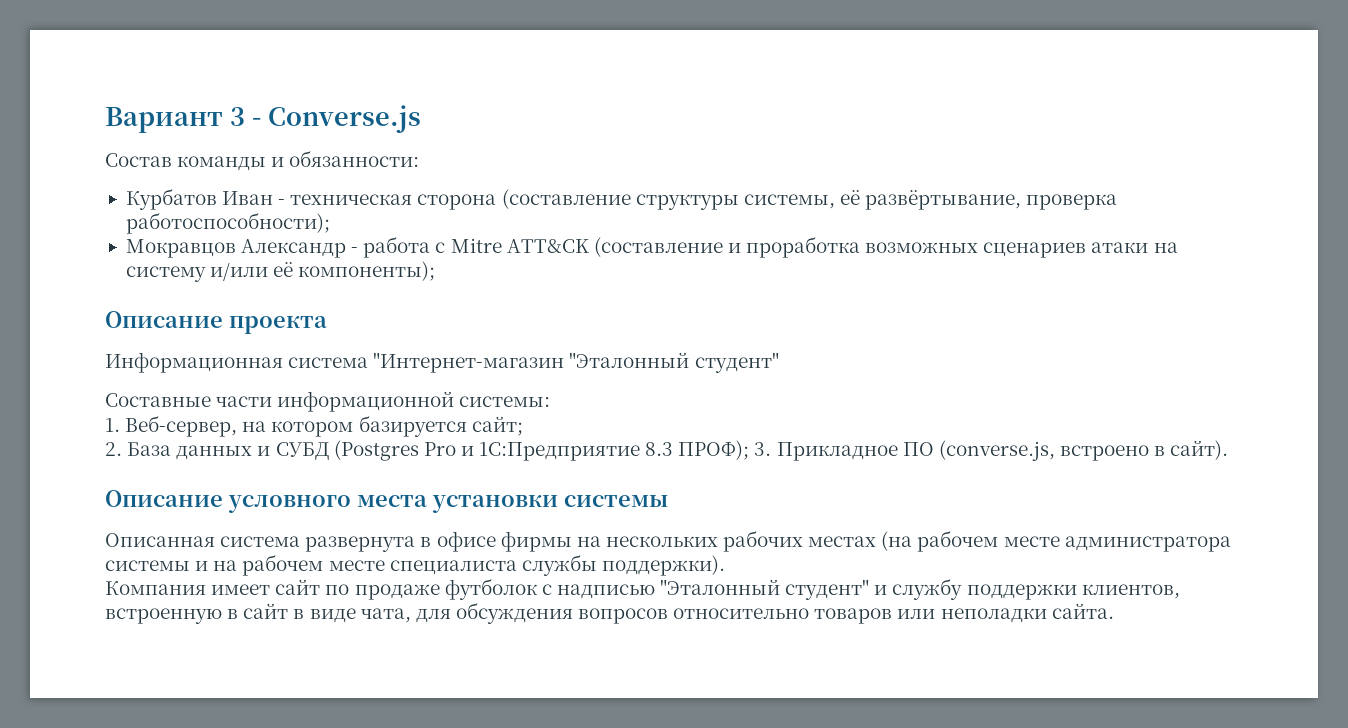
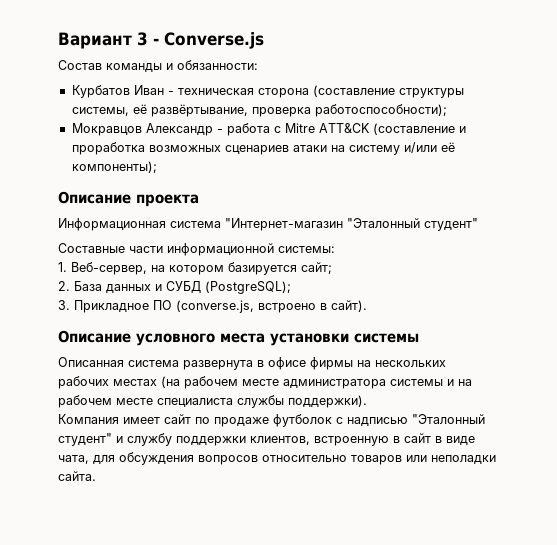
- 2. База данных и СУБД (Postgres Pro и 1С:Предприятие 8.3 ПРОФ); 3. Прикладное ПО (converse.js, встроено в сайт).
+ 2. База данных и СУБД (PostgreSQL);
+ 3. Прикладное ПО (converse.js, встроено в сайт).

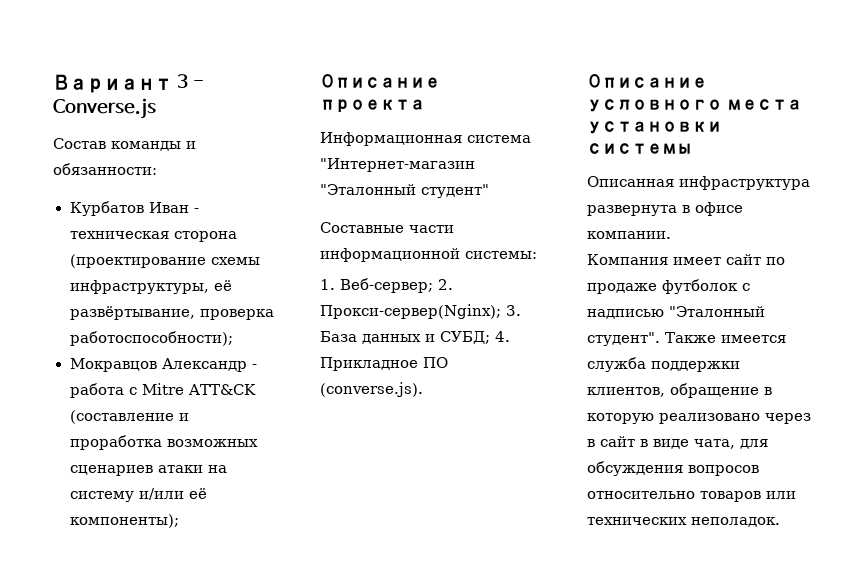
- Курбатов Иван - техническая сторона (составление структуры системы, её развёртывание, проверка работоспособности);
+ Курбатов Иван - техническая сторона (проектирование схемы инфраструктуры, её развёртывание, проверка работоспособности);
- 1. Веб-сервер, на котором базируется сайт;
- 2. База данных и СУБД (PostgreSQL);
- 3. Прикладное ПО (converse.js, встроено в сайт).
+ 1. Веб-сервер; 2. Прокси-сервер(Nginx); 3. База данных и СУБД; 4. Прикладное ПО (converse.js).
- Описанная система развернута в офисе фирмы на нескольких рабочих местах (на рабочем месте администратора системы и на рабочем месте специалиста службы поддержки).
+ Описанная инфраструктура развернута в офисе компании.
- Компания имеет сайт по продаже футболок с надписью "Эталонный студент" и службу поддержки клиентов, встроенную в сайт в виде чата, для обсуждения вопросов относительно товаров или неполадки сайта.
+ Компания имеет сайт по продаже футболок с надписью "Эталонный студент". Также имеется служба поддержки клиентов, обращение в которую реализовано через в сайт в виде чата, для обсуждения вопросов относительно товаров или технических неполадок.

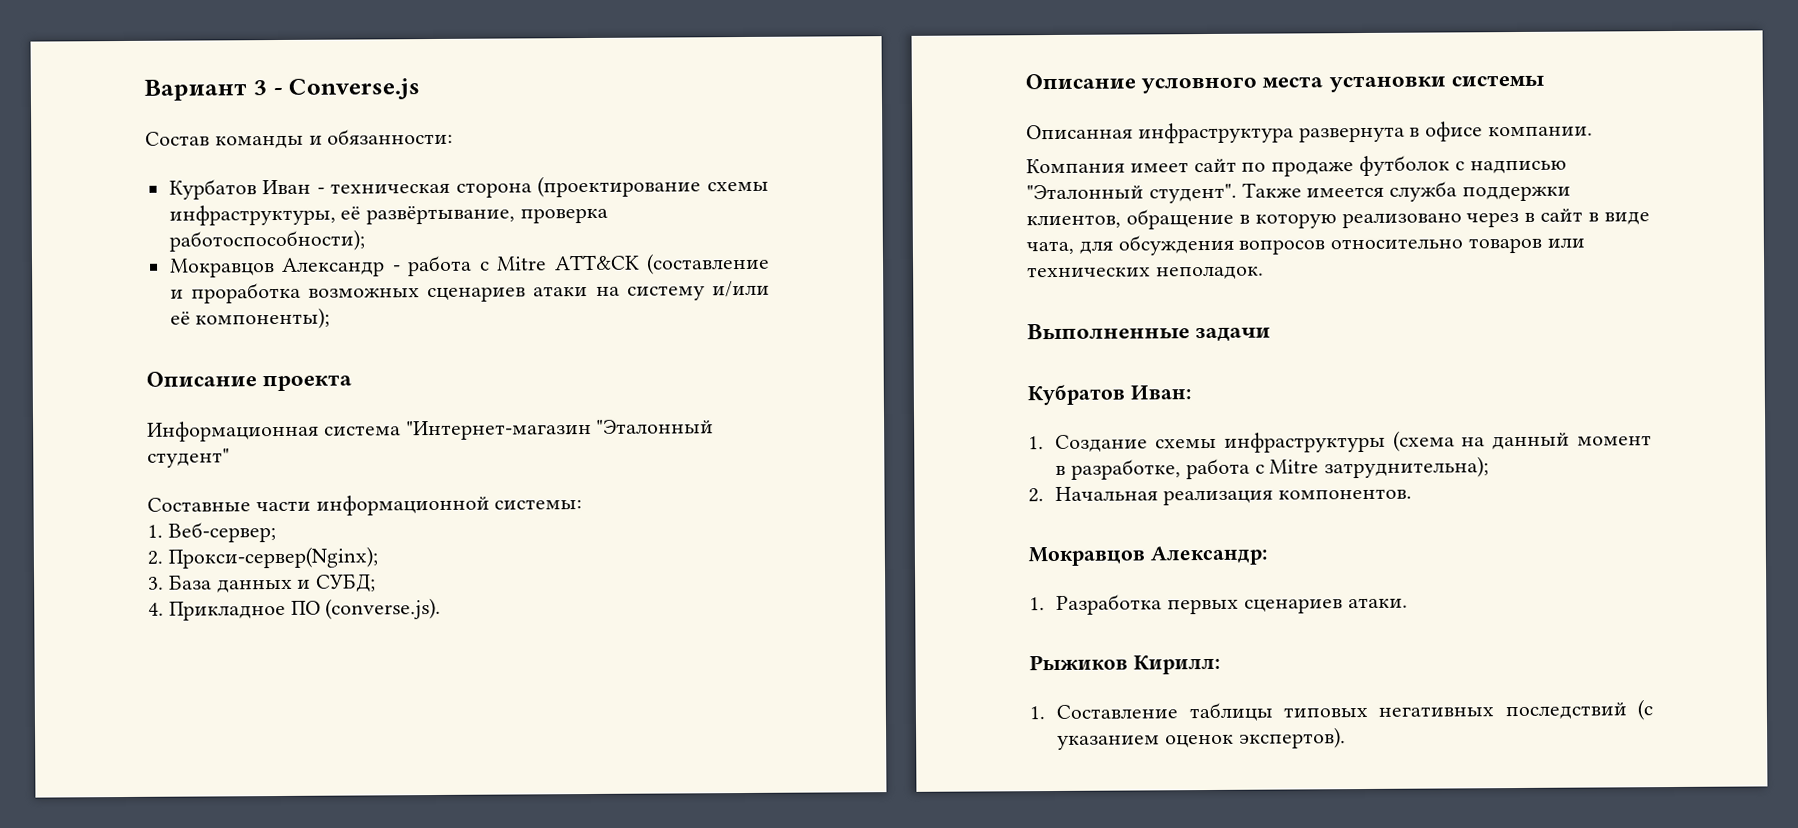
- 1. Веб-сервер; 2. Прокси-сервер(Nginx); 3. База данных и СУБД; 4. Прикладное ПО (converse.js).
+ 1. Веб-сервер;
+ 2. Прокси-сервер(Nginx);
+ 3. База данных и СУБД;
+ 4. Прикладное ПО (converse.js).
+ Выполненные задачи
+ Кубратов Иван:
+ 1. Создание схемы инфраструктуры (схема на данный момент в разработке, работа с Mitre затруднительна);
+ 2. Начальная реализация компонентов.
+ Мокравцов Александр:
+ 1. Разработка первых сценариев атаки.
+ Рыжиков Кирилл:
+ 1. Составление таблицы типовых негативных последствий (с указанием оценок экспертов).

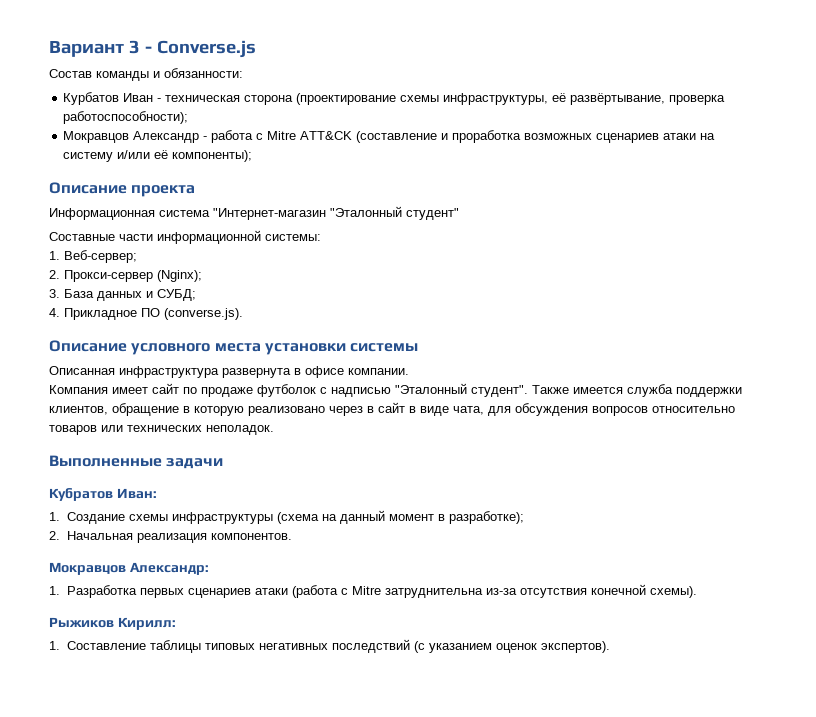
- 2. Прокси-сервер(Nginx);
+ 2. Прокси-сервер (Nginx);
- 1. Создание схемы инфраструктуры (схема на данный момент в разработке, работа с Mitre затруднительна);
+ 1. Создание схемы инфраструктуры (схема на данный момент в разработке);
- 1. Разработка первых сценариев атаки.
+ 1. Разработка первых сценариев атаки (работа с Mitre затруднительна из-за отсутствия конечной схемы).

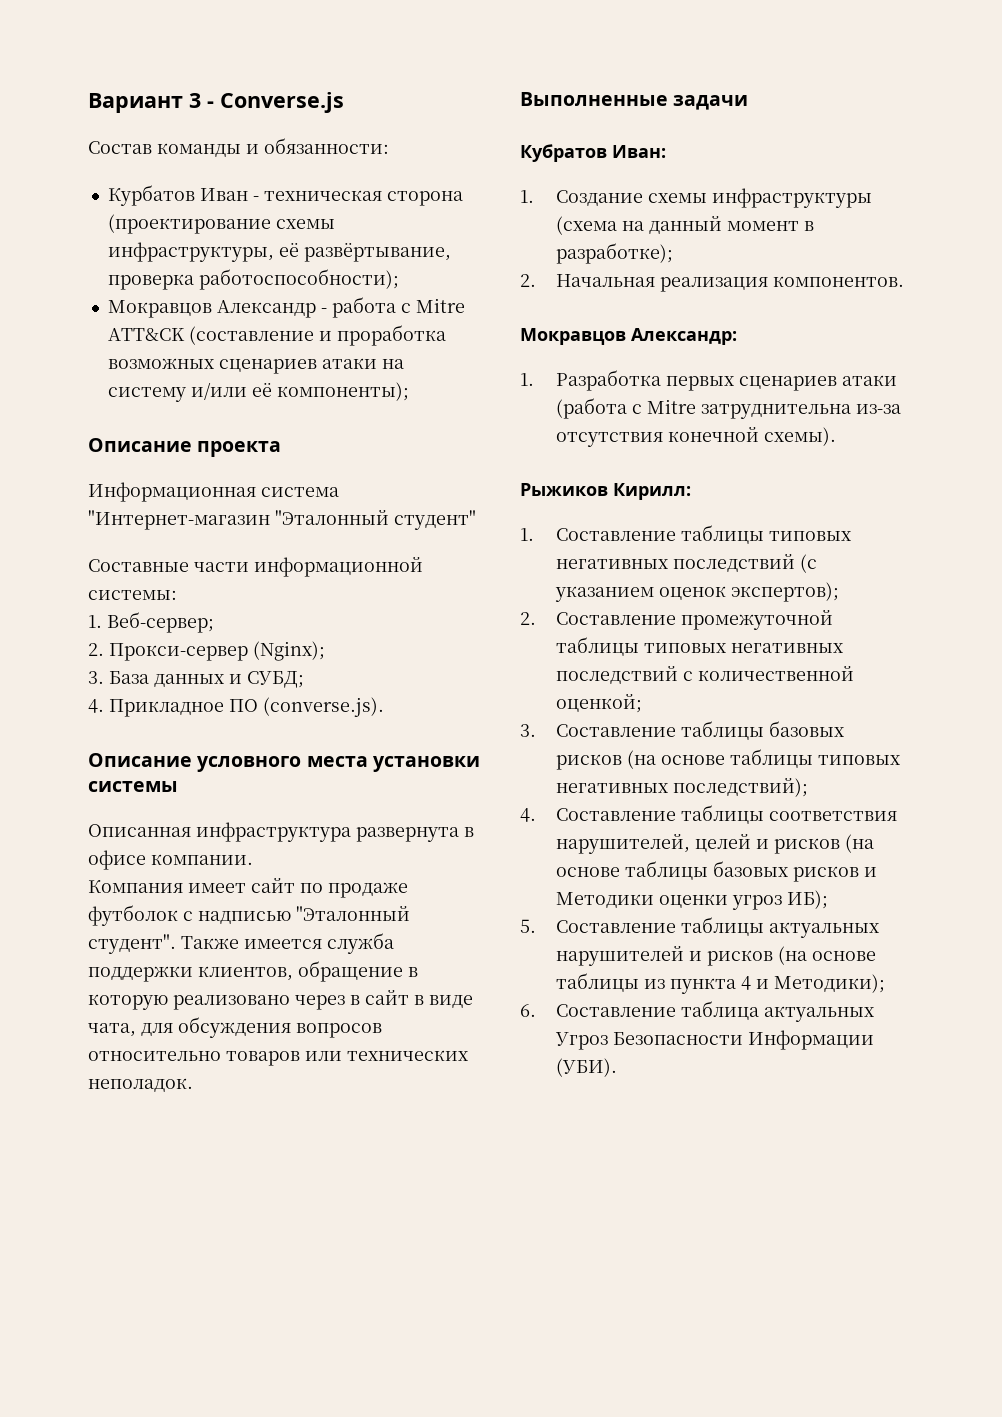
- 1. Составление таблицы типовых негативных последствий (с указанием оценок экспертов).
+ 1. Составление таблицы типовых негативных последствий (с указанием оценок экспертов);
+ 2. Составление промежуточной таблицы типовых негативных последствий с количественной оценкой;
+ 3. Составление таблицы базовых рисков (на основе таблицы типовых негативных последствий);
+ 4. Составление таблицы соответствия нарушителей, целей и рисков (на основе таблицы базовых рисков и Методики оценки угроз ИБ);
+ 5. Составление таблицы актуальных нарушителей и рисков (на основе таблицы из пункта 4 и Методики);
+ 6. Cоставление таблица актуальных Угроз Безопасности Информации (УБИ).

